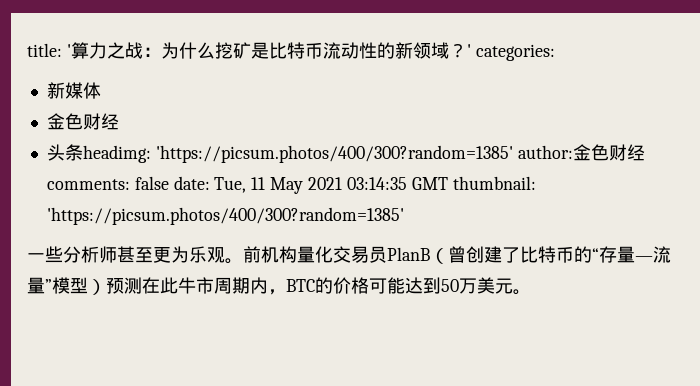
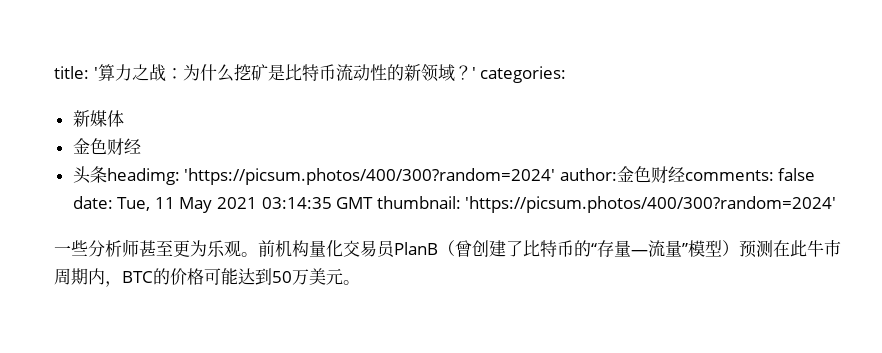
- 头条headimg: 'https://picsum.photos/400/300?random=1385' author:金色财经comments: false date: Tue, 11 May 2021 03:14:35 GMT thumbnail: 'https://picsum.photos/400/300?random=1385'
+ 头条headimg: 'https://picsum.photos/400/300?random=2024' author:金色财经comments: false date: Tue, 11 May 2021 03:14:35 GMT thumbnail: 'https://picsum.photos/400/300?random=2024'

